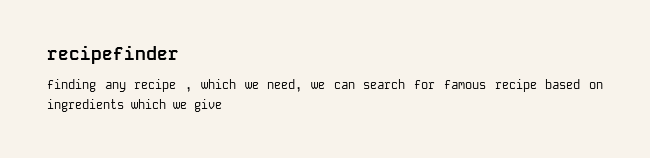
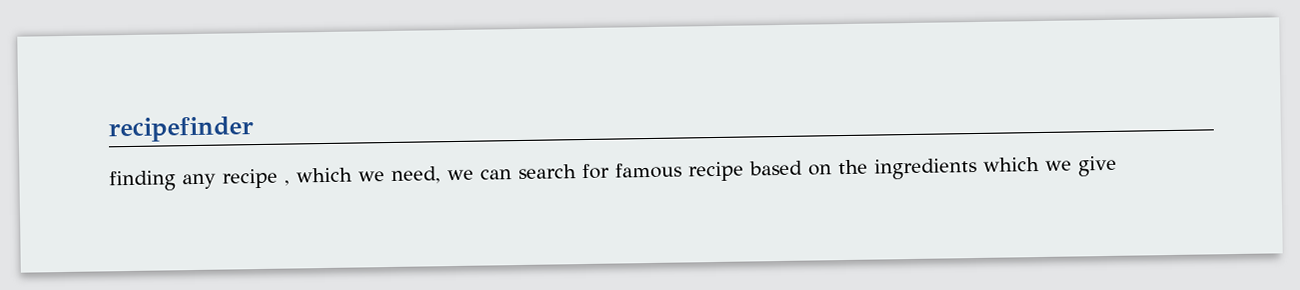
- finding any recipe , which we need, we can search for famous recipe based on ingredients which we give
+ finding any recipe , which we need, we can search for famous recipe based on the ingredients which we give

